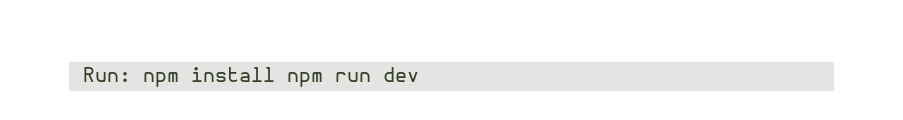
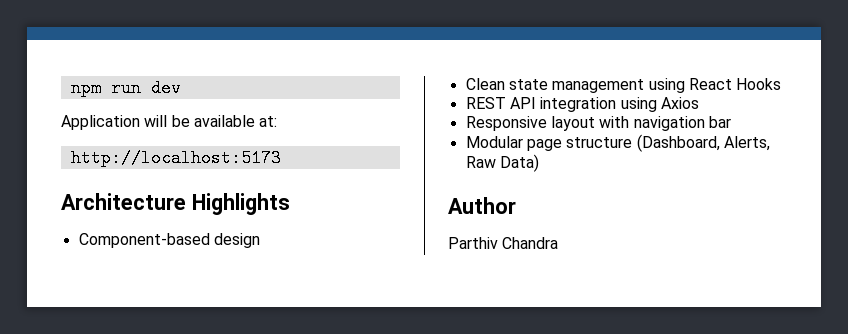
- Run: npm install npm run dev
+ npm run dev
+ Application will be available at:
+ http://localhost:5173
+ Architecture Highlights
+ Component-based design
+ Clean state management using React Hooks
+ REST API integration using Axios
+ Responsive layout with navigation bar
+ Modular page structure (Dashboard, Alerts, Raw Data)
+ Author
+ Parthiv Chandra

